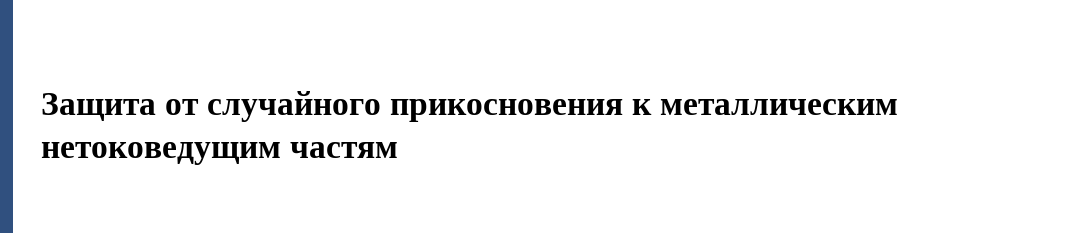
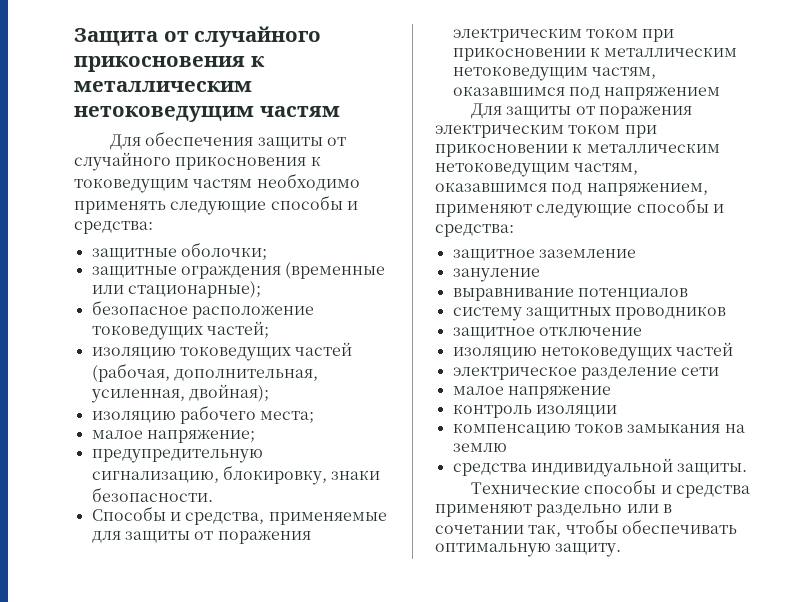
+ Для обеспечения защиты от случайного прикосновения к токоведущим частям необходимо применять следующие способы и средства:
+ защитные оболочки;
+ защитные ограждения (временные или стационарные);
+ безопасное расположение токоведущих частей;
+ изоляцию токоведущих частей (рабочая, дополнительная, усиленная, двойная);
+ изоляцию рабочего места;
+ малое напряжение;
+ предупредительную сигнализацию, блокировку, знаки безопасности.
+ Способы и средства, применяемые для защиты от поражения электрическим током при прикосновении к металлическим нетоковедущим частям, оказавшимся под напряжением
+ Для защиты от поражения электрическим током при прикосновении к металлическим нетоковедущим частям, оказавшимся под напряжением, применяют следующие способы и средства:
+ защитное заземление
+ зануление
+ выравнивание потенциалов
+ систему защитных проводников
+ защитное отключение
+ изоляцию нетоковедущих частей
+ электрическое разделение сети
+ малое напряжение
+ контроль изоляции
+ компенсацию токов замыкания на землю
+ средства индивидуальной защиты.
+ Технические способы и средства применяют раздельно или в сочетании так, чтобы обеспечивать оптимальную защиту.

